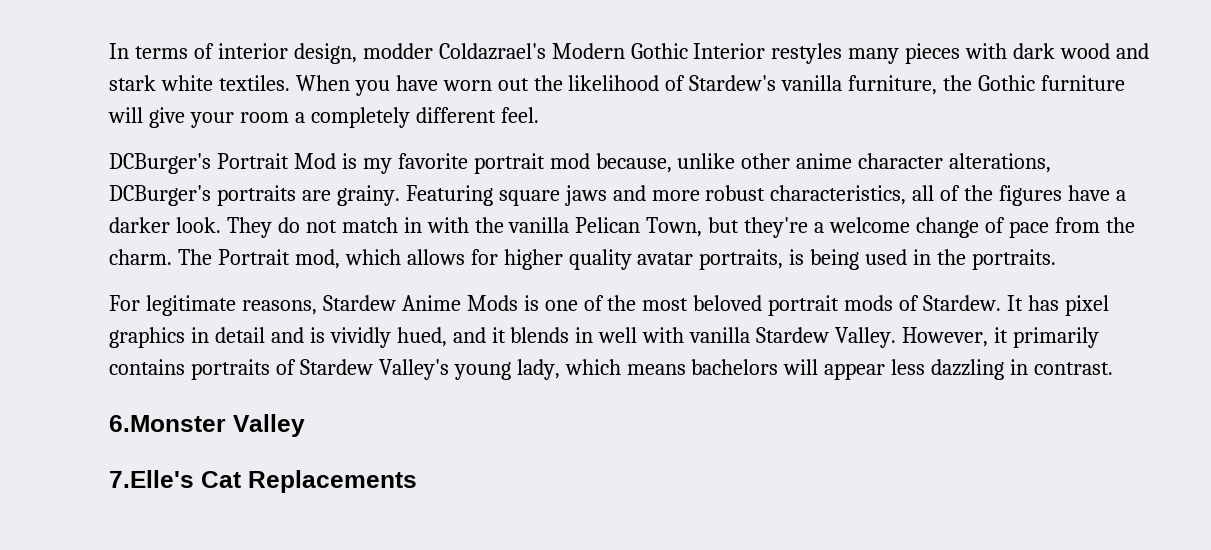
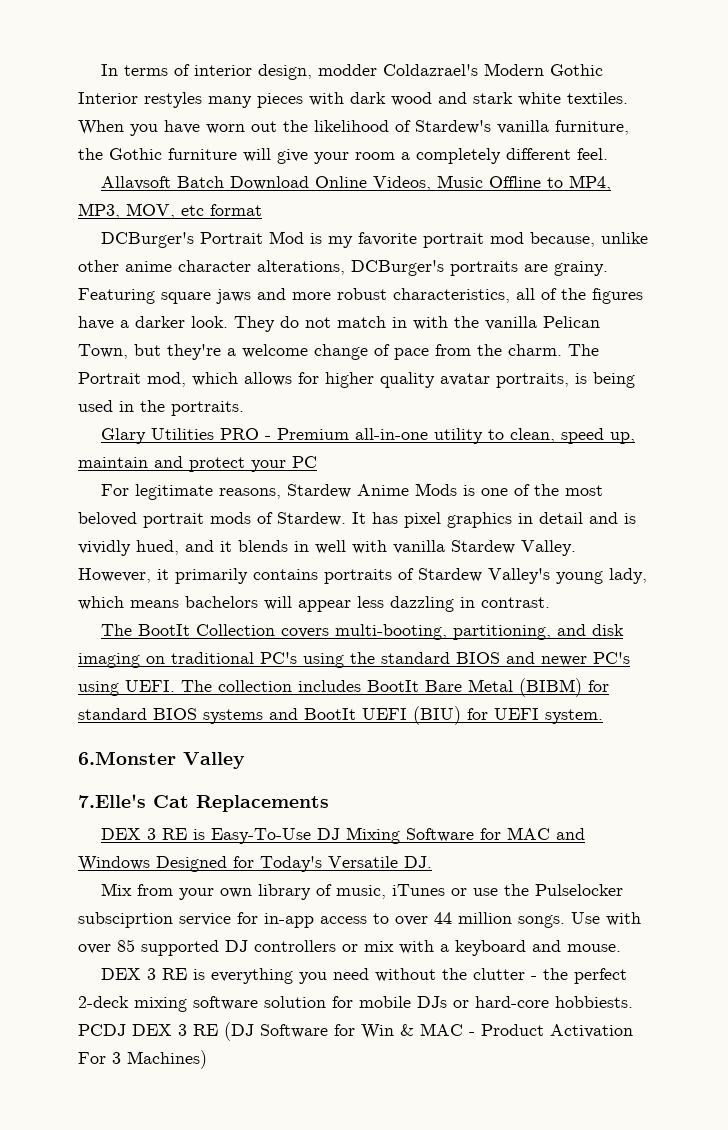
+ Allavsoft Batch Download Online Videos, Music Offline to MP4, MP3, MOV, etc format
+ Glary Utilities PRO - Premium all-in-one utility to clean, speed up, maintain and protect your PC
+ The BootIt Collection covers multi-booting, partitioning, and disk imaging on traditional PC's using the standard BIOS and newer PC's using UEFI. The collection includes BootIt Bare Metal (BIBM) for standard BIOS systems and BootIt UEFI (BIU) for UEFI system.
+ DEX 3 RE is Easy-To-Use DJ Mixing Software for MAC and Windows Designed for Today's Versatile DJ.
+ Mix from your own library of music, iTunes or use the Pulselocker subsciprtion service for in-app access to over 44 million songs. Use with over 85 supported DJ controllers or mix with a keyboard and mouse.
+ DEX 3 RE is everything you need without the clutter - the perfect 2-deck mixing software solution for mobile DJs or hard-core hobbiests. PCDJ DEX 3 RE (DJ Software for Win & MAC - Product Activation For 3 Machines)

